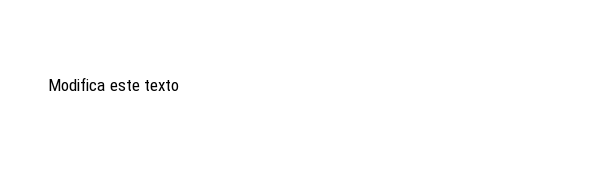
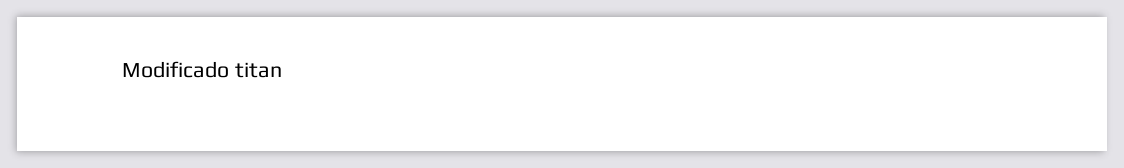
- Modifica este texto
+ Modificado titan

